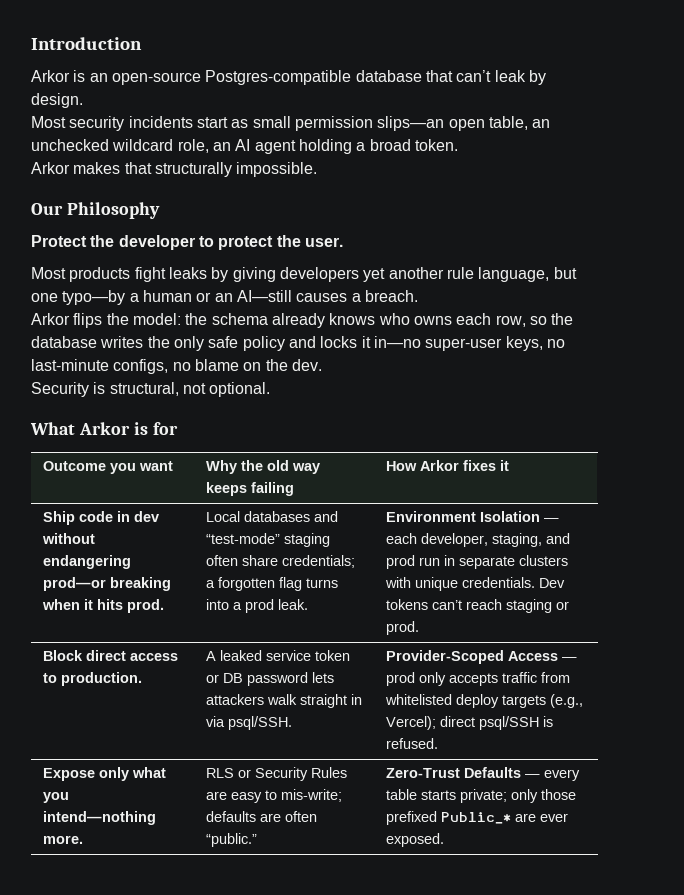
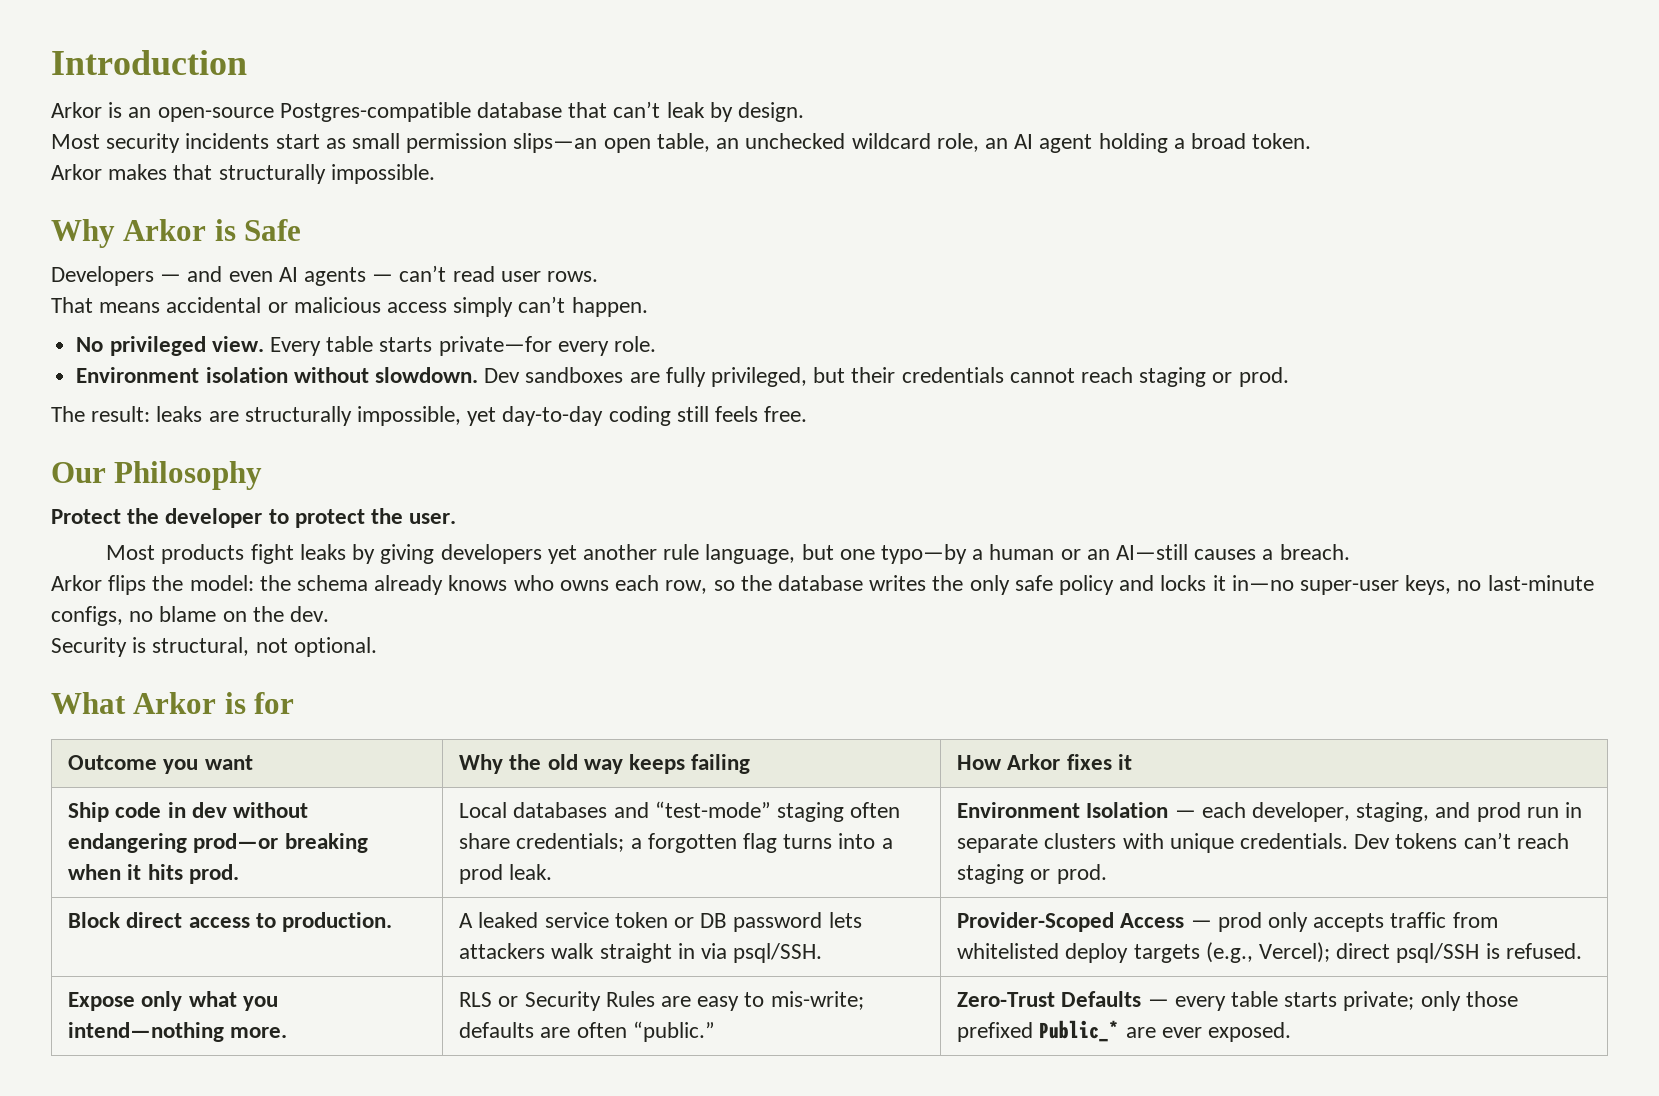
+ Why Arkor is Safe
+ Developers — and even AI agents — can’t read user rows.
+ That means accidental or malicious access simply can’t happen.
+ No privileged view. Every table starts private—for every role.
+ Environment isolation without slowdown. Dev sandboxes are fully privileged, but their credentials cannot reach staging or prod.
+ The result: leaks are structurally impossible, yet day-to-day coding still feels free.

